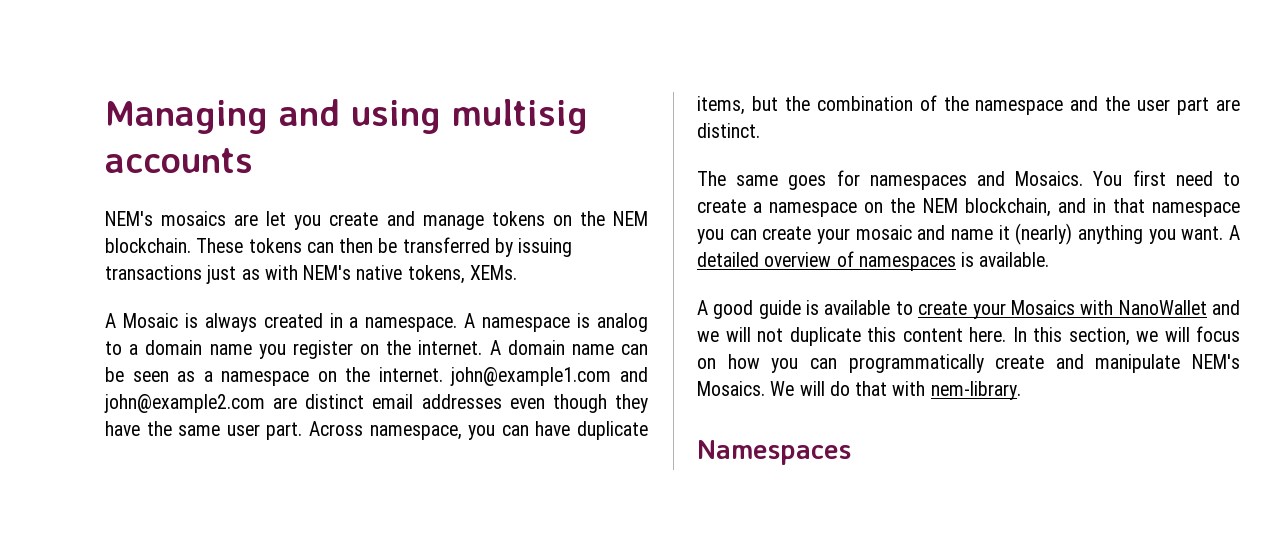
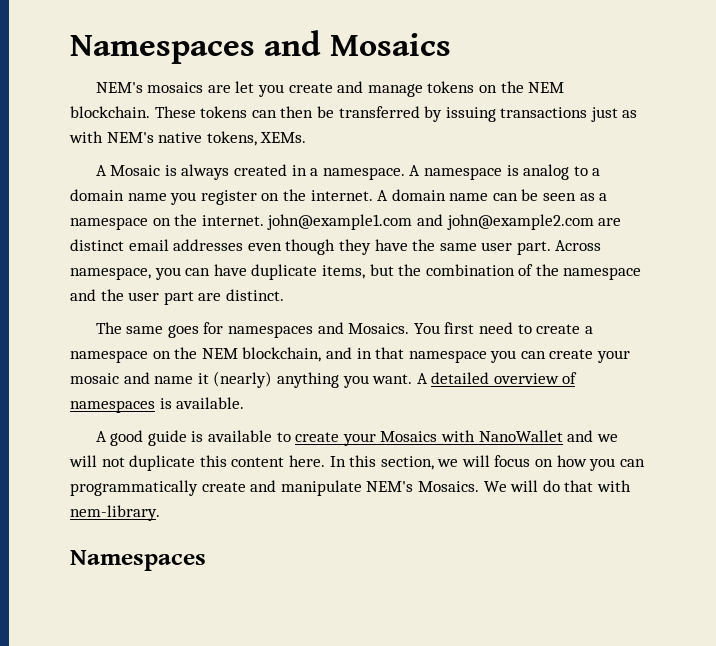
- Managing and using multisig accounts
+ Namespaces and Mosaics

